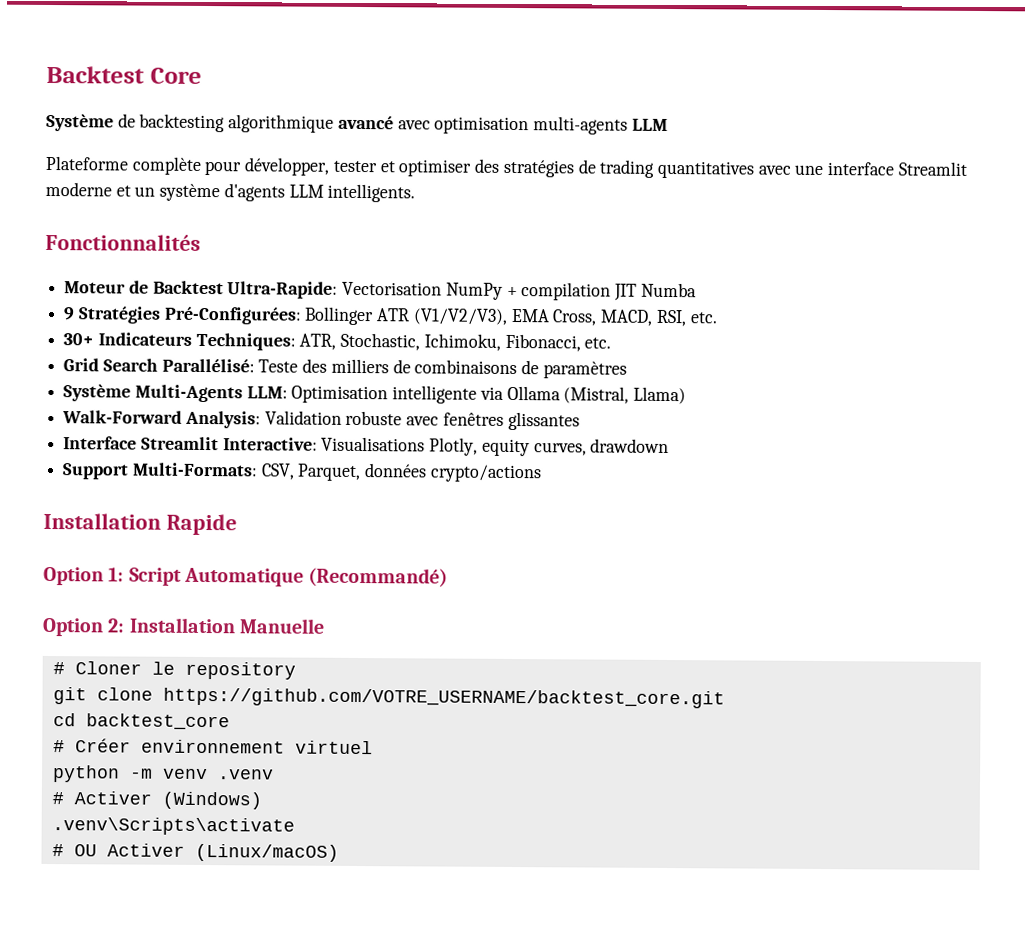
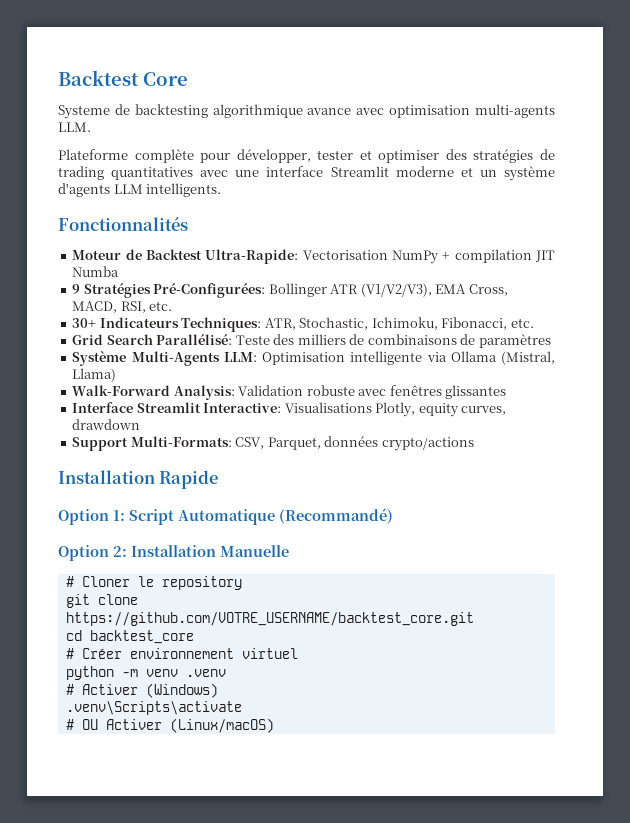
- Système de backtesting algorithmique avancé avec optimisation multi-agents LLM
+ Systeme de backtesting algorithmique avance avec optimisation multi-agents LLM.

